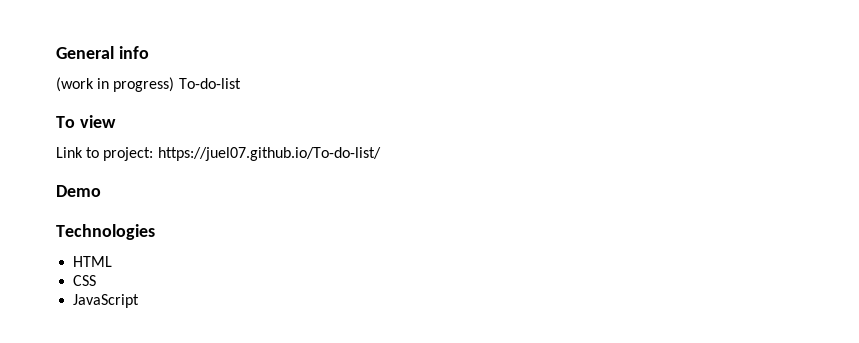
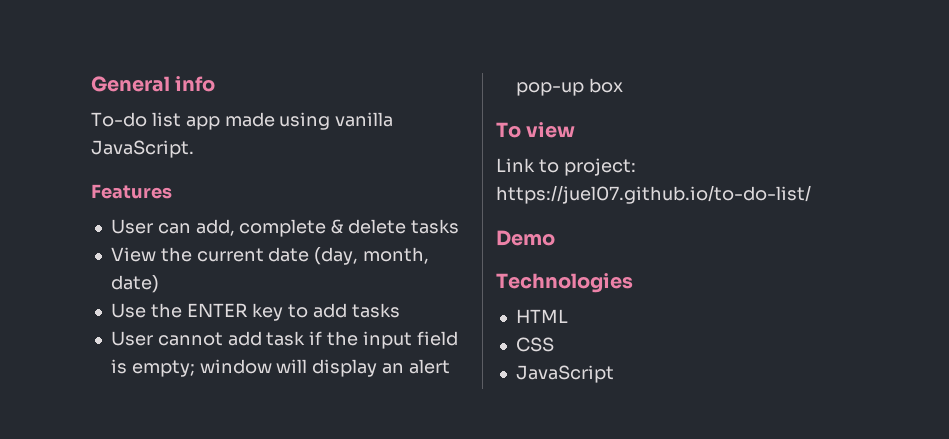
- (work in progress) To-do-list
+ To-do list app made using vanilla JavaScript.
+ Features
+ User can add, complete & delete tasks
+ View the current date (day, month, date)
+ Use the ENTER key to add tasks
+ User cannot add task if the input field is empty; window will display an alert pop-up box
- Link to project: https://juel07.github.io/To-do-list/
+ Link to project: https://juel07.github.io/to-do-list/

